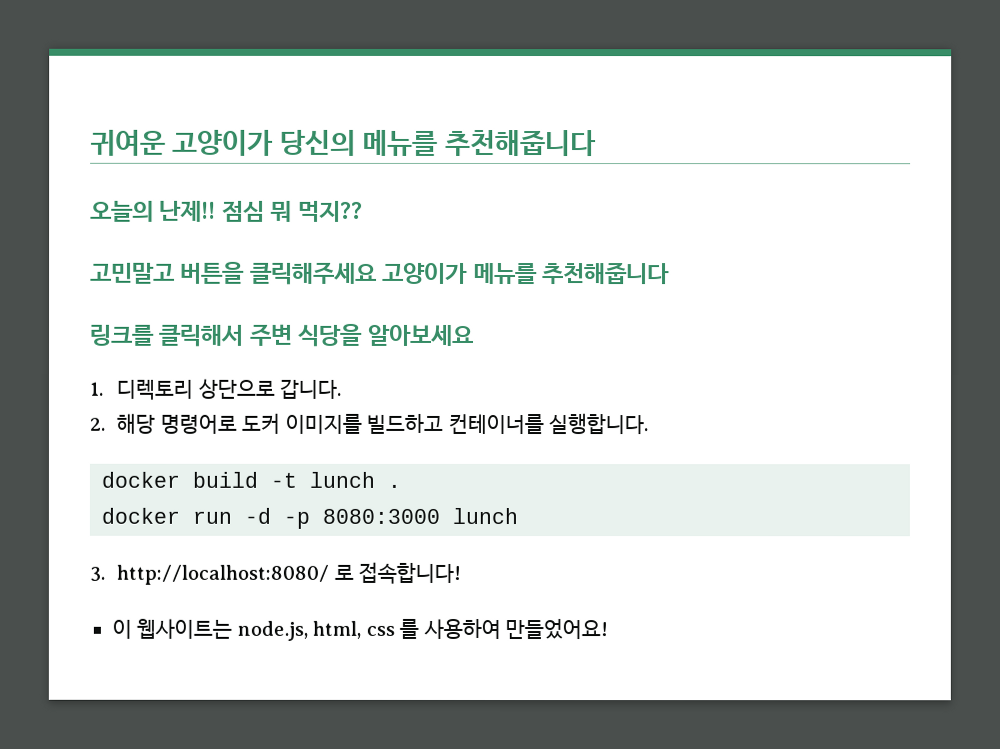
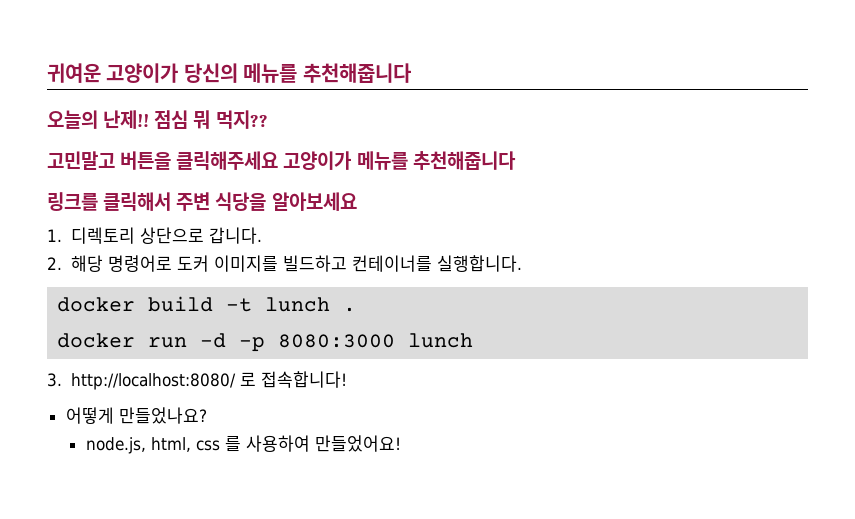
- 이 웹사이트는 node.js, html, css 를 사용하여 만들었어요!
+ 어떻게 만들었나요?
+ node.js, html, css 를 사용하여 만들었어요!

